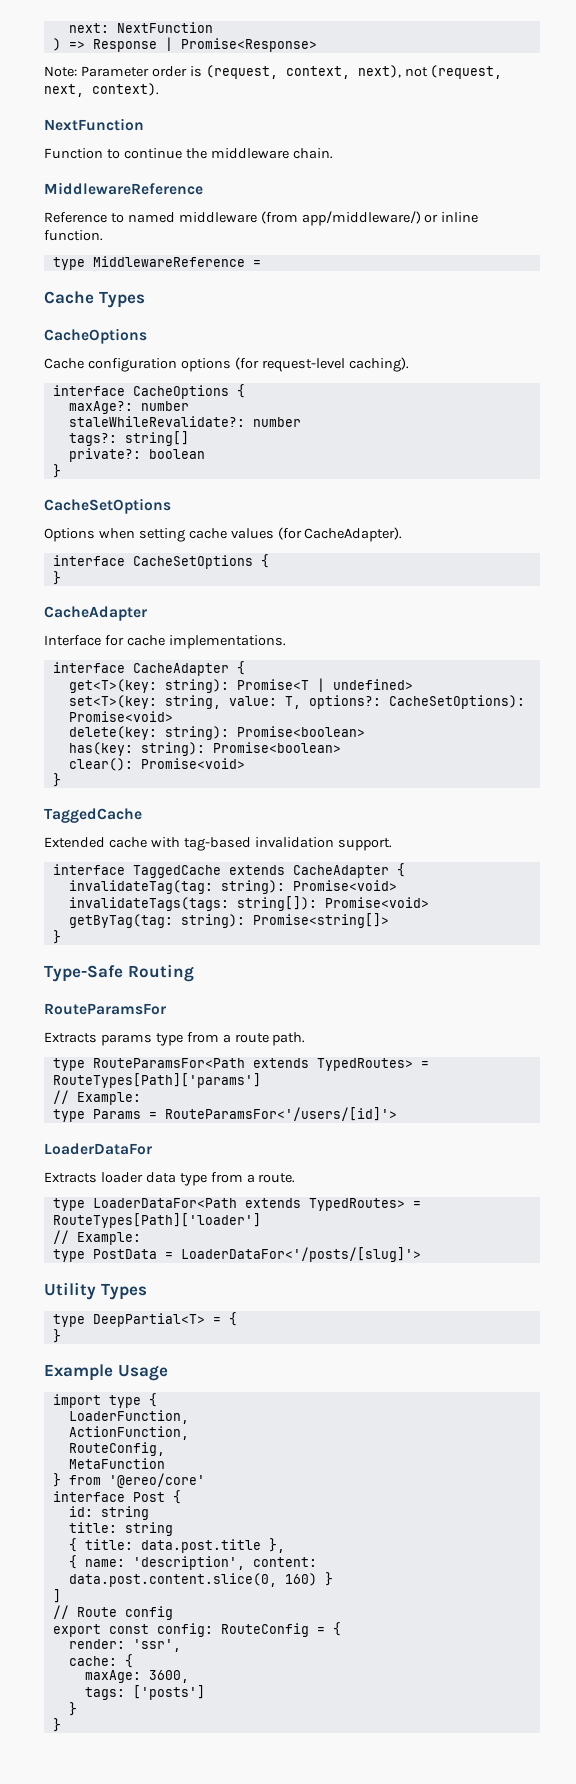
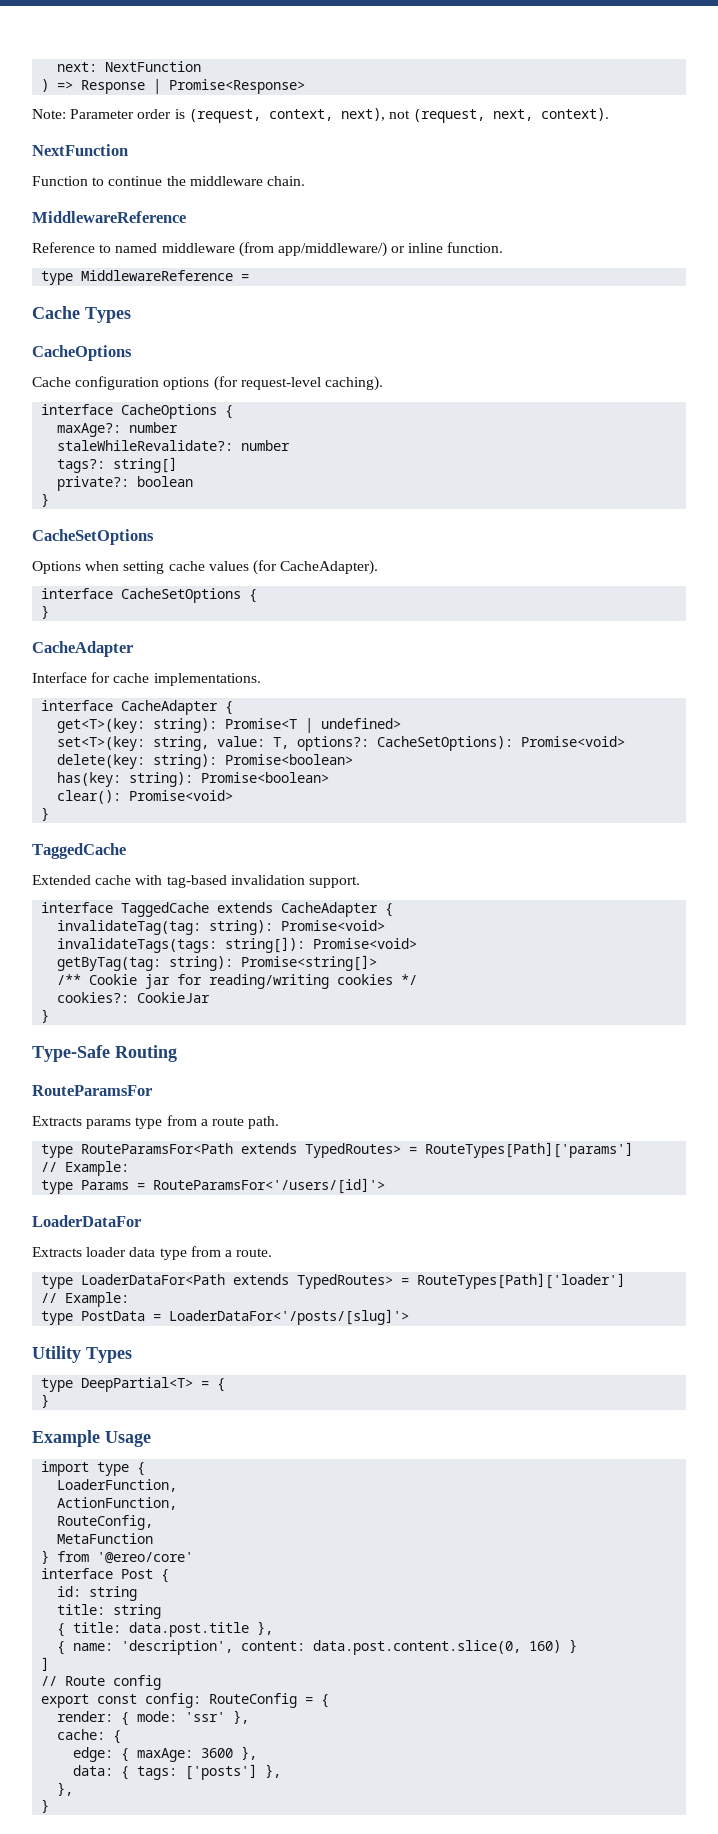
+ /** Cookie jar for reading/writing cookies */
+ cookies?: CookieJar
- render: 'ssr',
+ render: { mode: 'ssr' },
  cache: {
- maxAge: 3600,
- tags: ['posts']
- }
+ edge: { maxAge: 3600 },
+ data: { tags: ['posts'] },
+ },

